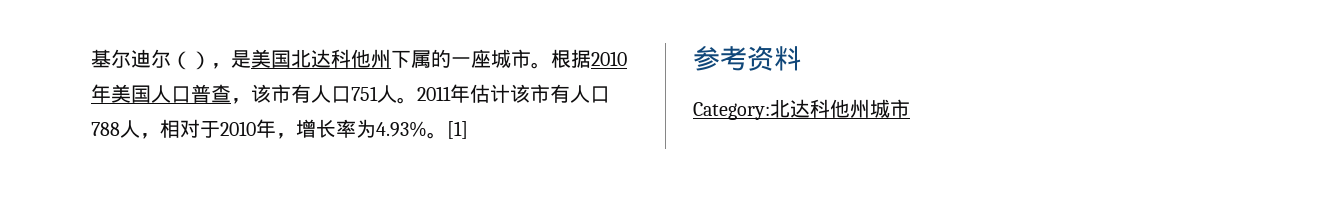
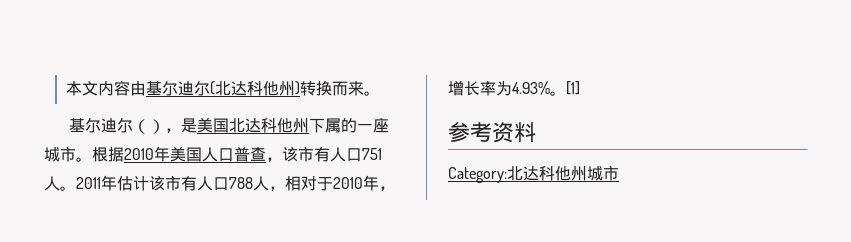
+ 本文内容由基尔迪尔(北达科他州)转换而来。

